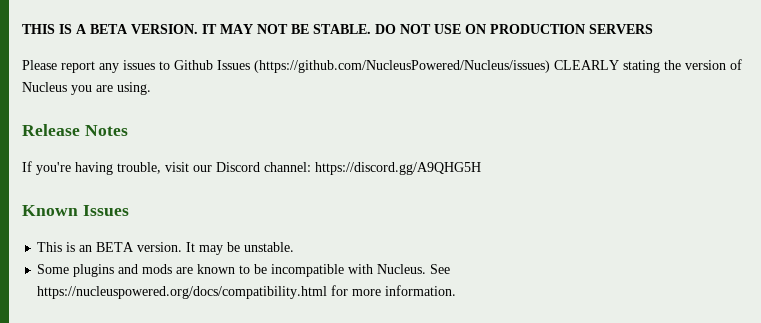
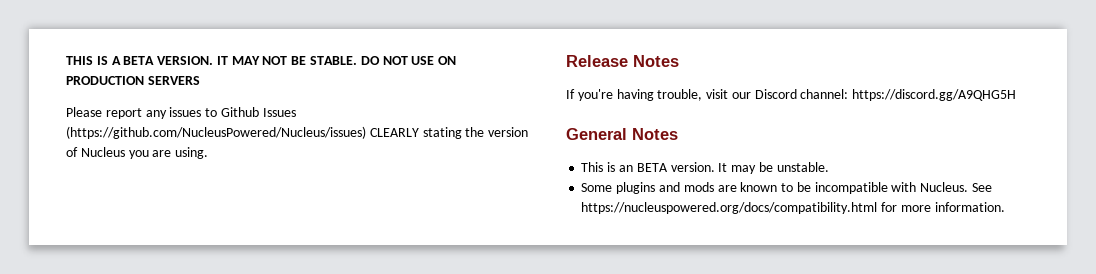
- Known Issues
+ General Notes

